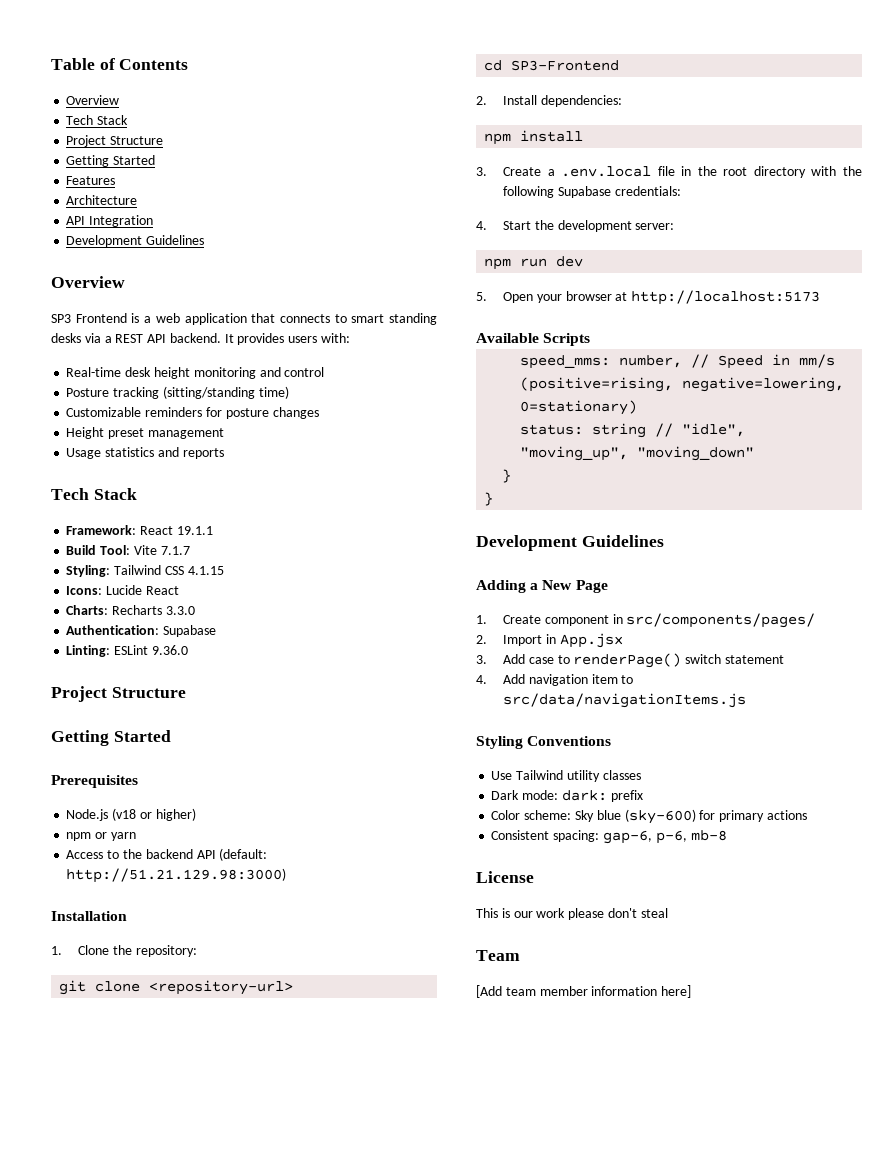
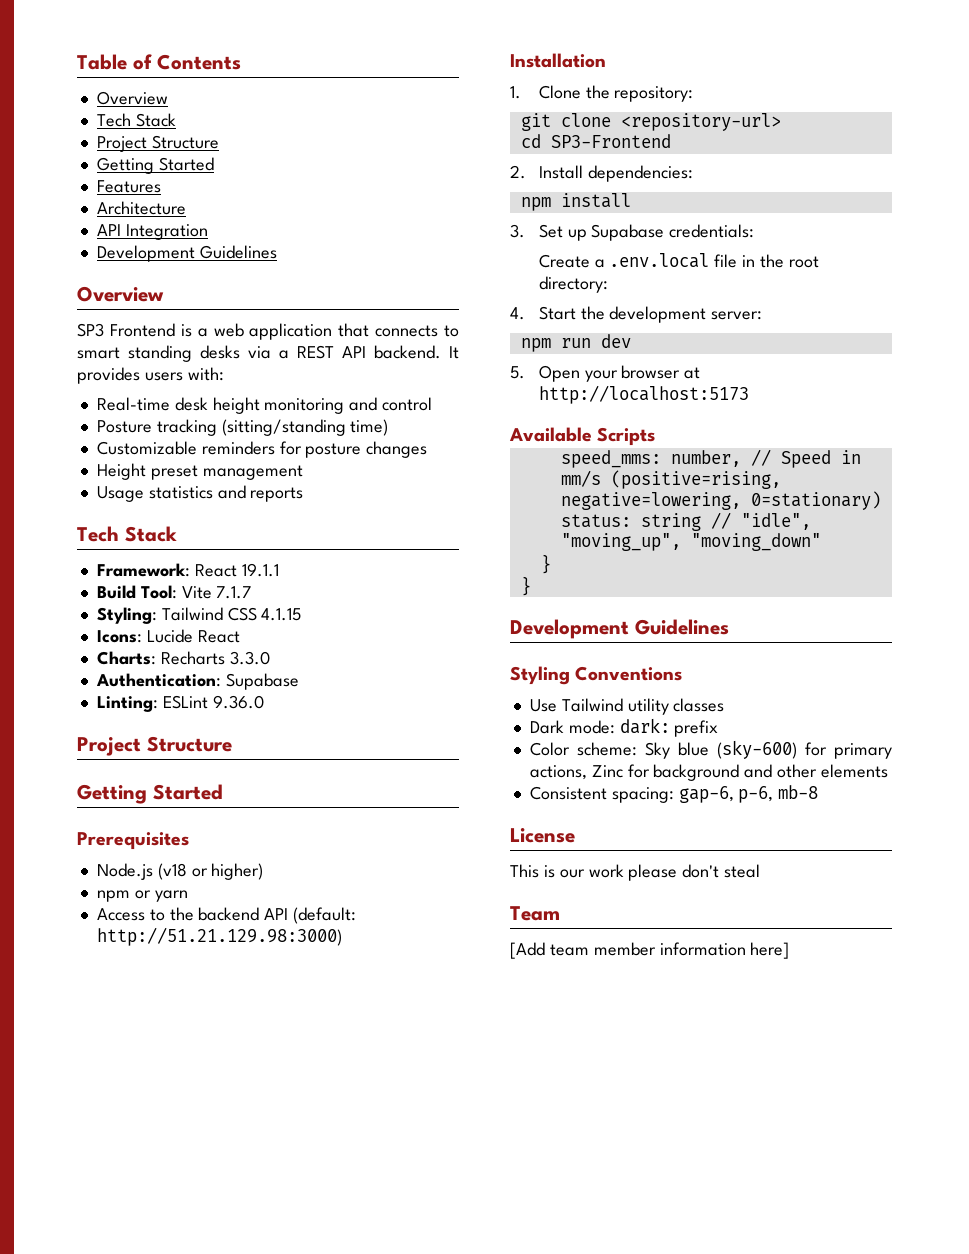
- 3. Create a .env.local file in the root directory with the following Supabase credentials:
+ 3. Set up Supabase credentials:
+ Create a .env.local file in the root directory:
- Adding a New Page
- 1. Create component in src/components/pages/
- 2. Import in App.jsx
- 3. Add case to renderPage() switch statement
- 4. Add navigation item to src/data/navigationItems.js
- Color scheme: Sky blue (sky-600) for primary actions
+ Color scheme: Sky blue (sky-600) for primary actions, Zinc for background and other elements

